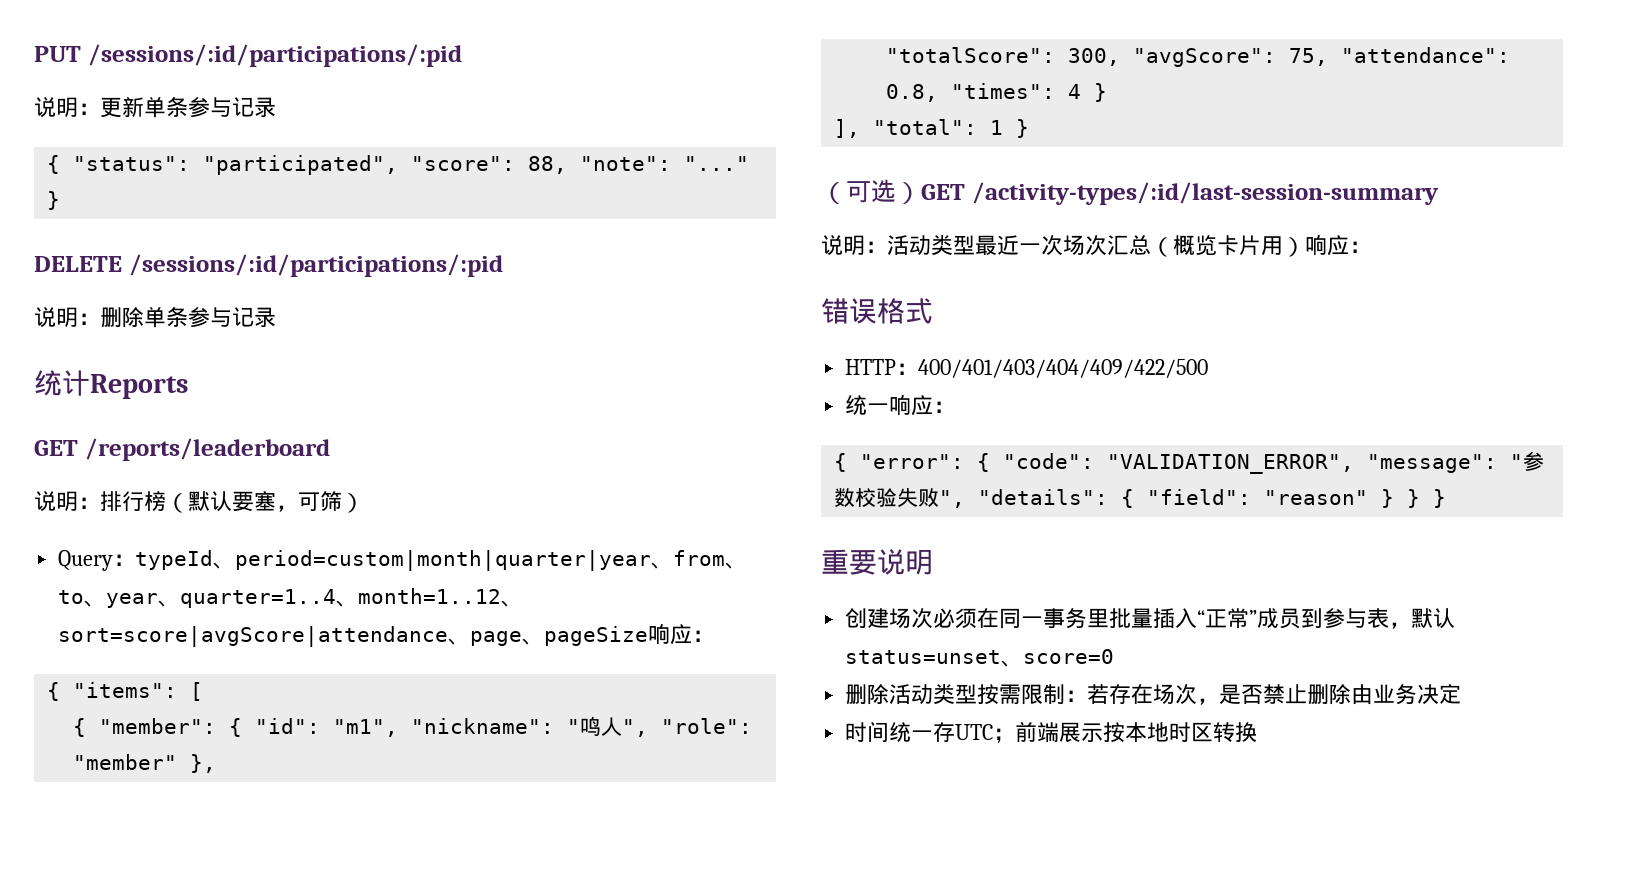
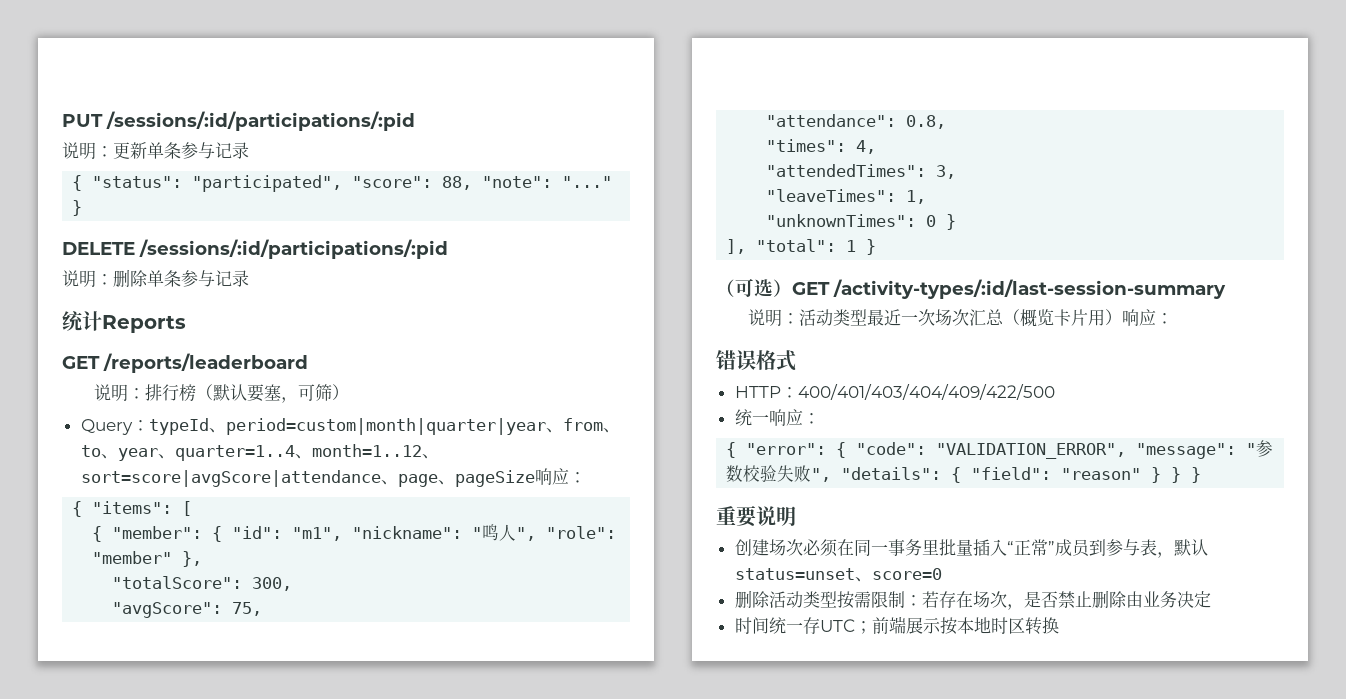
- "totalScore": 300, "avgScore": 75, "attendance": 0.8, "times": 4 }
+ "totalScore": 300,
+ "avgScore": 75,
+ "attendance": 0.8,
+ "times": 4,
+ "attendedTimes": 3,
+ "leaveTimes": 1,
+ "unknownTimes": 0 }

